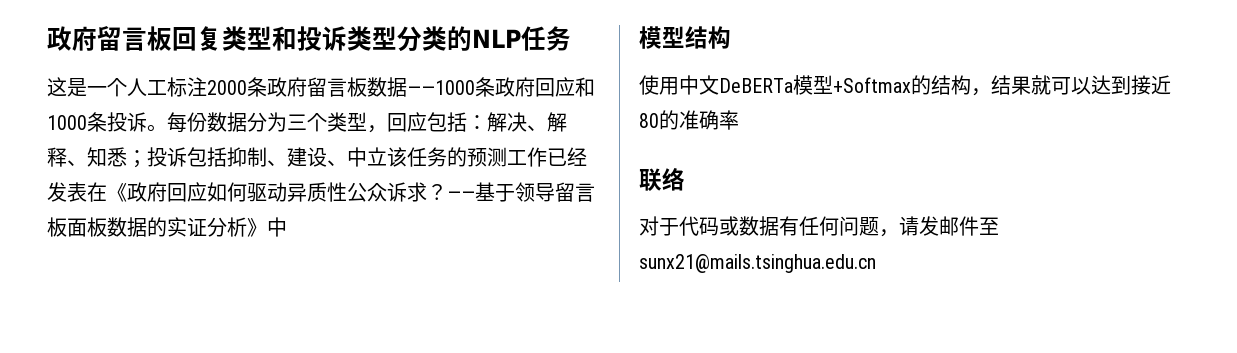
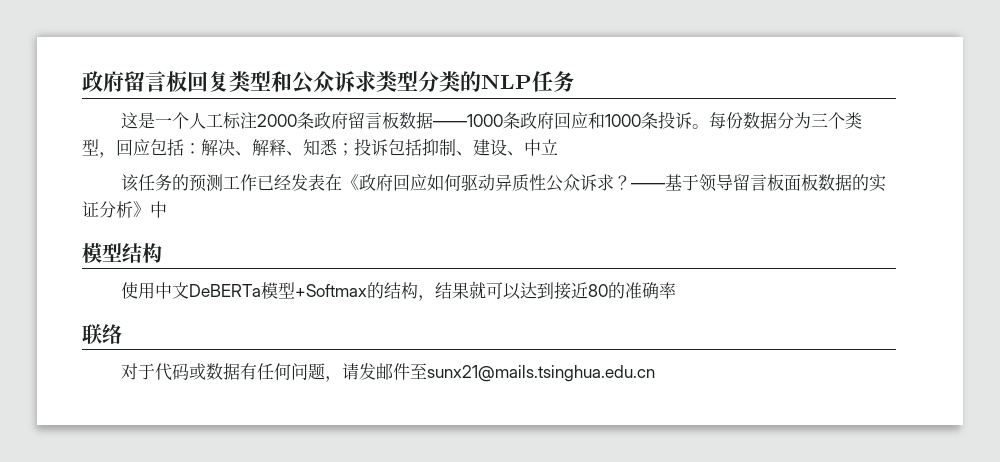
- 政府留言板回复类型和投诉类型分类的NLP任务
+ 政府留言板回复类型和公众诉求类型分类的NLP任务
- 每份数据分为三个类型，回应包括：解决、解释、知悉；投诉包括抑制、建设、中立该任务的预测工作已经发表在《政府回应如何驱动异质性公众诉求？
+ 每份数据分为三个类型，回应包括：解决、解释、知悉；投诉包括抑制、建设、中立
+ 该任务的预测工作已经发表在《政府回应如何驱动异质性公众诉求？

